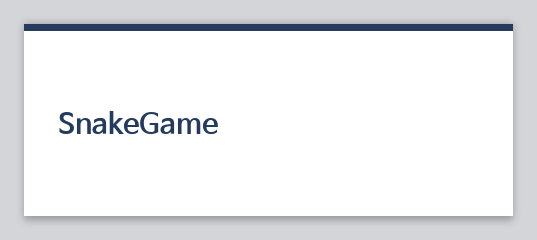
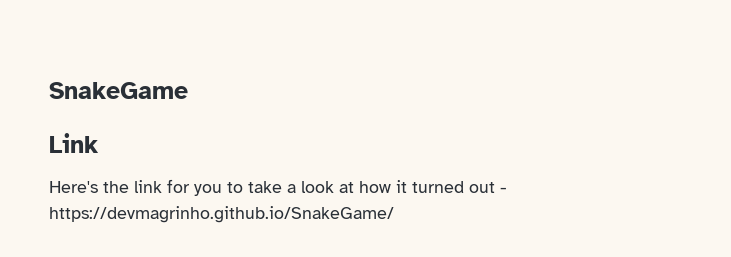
+ Link
+ Here's the link for you to take a look at how it turned out - https://devmagrinho.github.io/SnakeGame/

